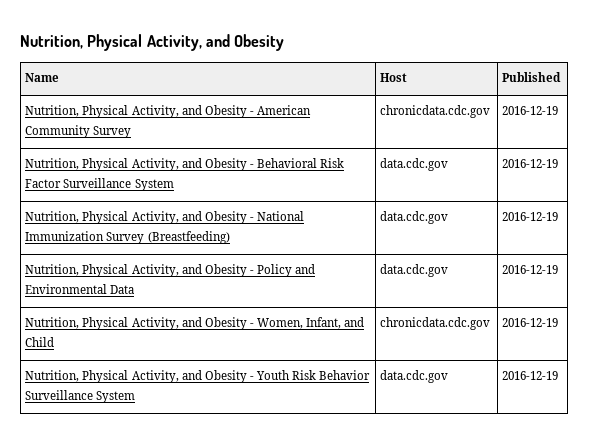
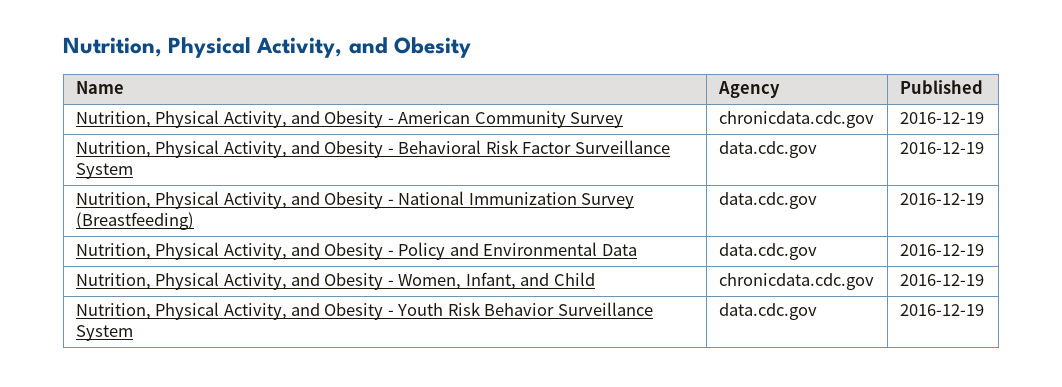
- Name | Host | Published
+ Name | Agency | Published

